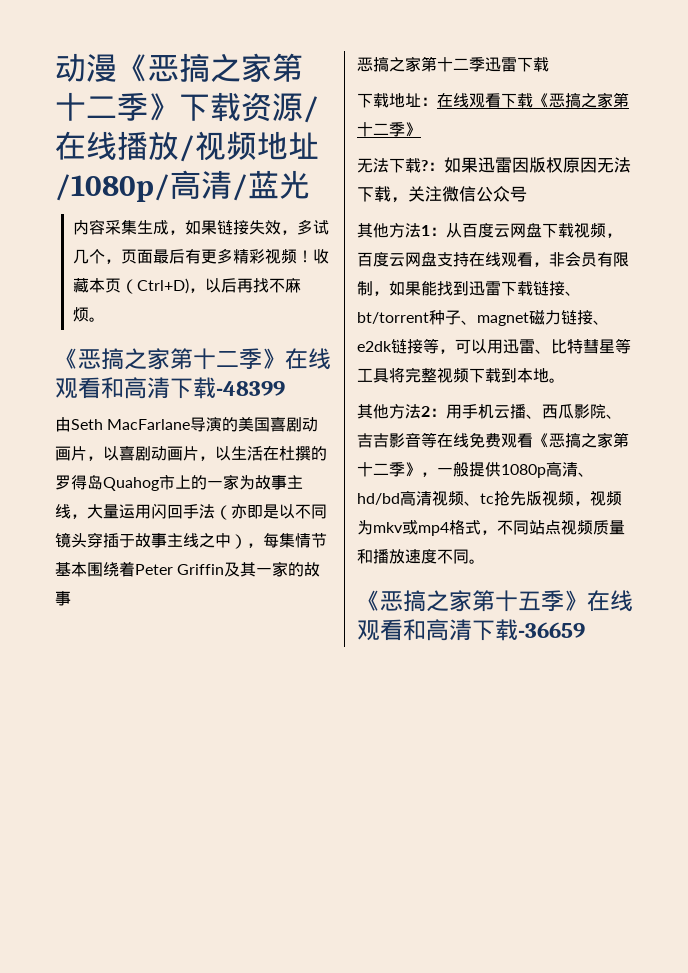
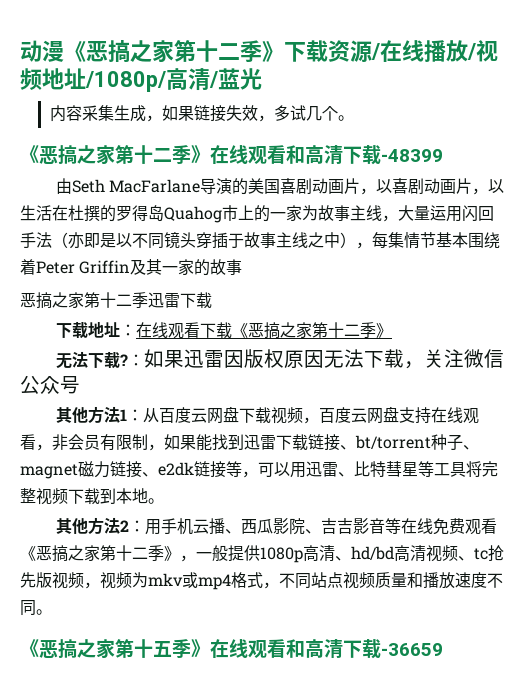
- 内容采集生成，如果链接失效，多试几个，页面最后有更多精彩视频！收藏本页（Ctrl+D)，以后再找不麻烦。
+ 内容采集生成，如果链接失效，多试几个。

